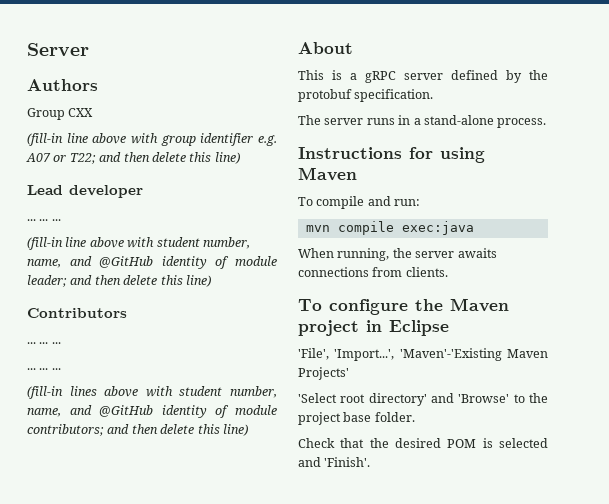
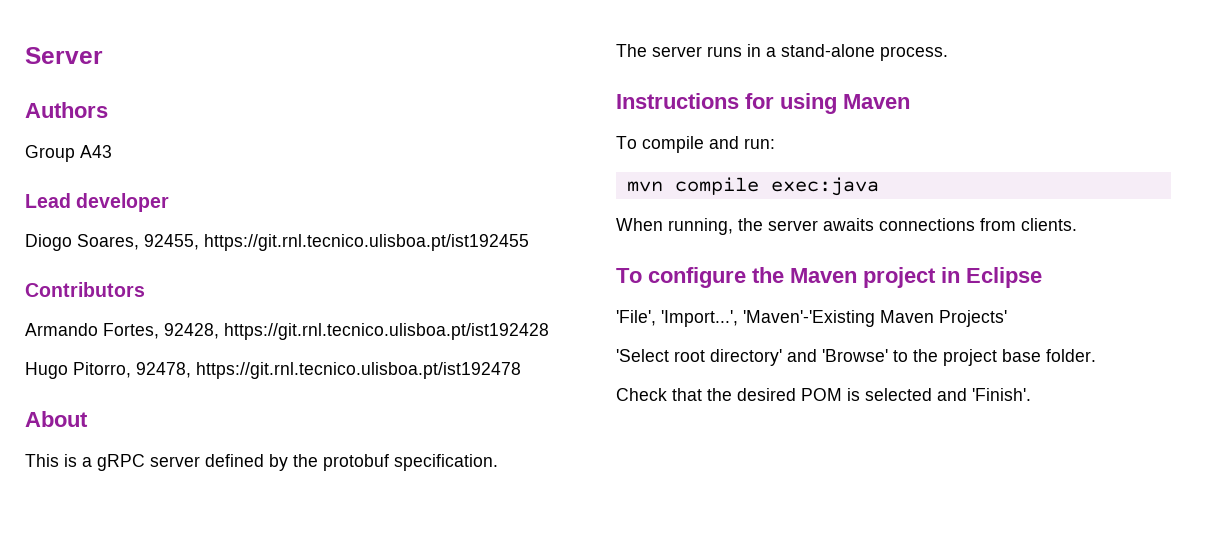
- Group CXX
- (fill-in line above with group identifier e.g. A07 or T22; and then delete this line)
+ Group A43
  Lead developer
- ... ... ...
- (fill-in line above with student number, name, and @GitHub identity of module leader; and then delete this line)
+ Diogo Soares, 92455, https://git.rnl.tecnico.ulisboa.pt/ist192455
  Contributors
- ... ... ...
- ... ... ...
- (fill-in lines above with student number, name, and @GitHub identity of module contributors; and then delete this line)
+ Armando Fortes, 92428, https://git.rnl.tecnico.ulisboa.pt/ist192428
+ Hugo Pitorro, 92478, https://git.rnl.tecnico.ulisboa.pt/ist192478

